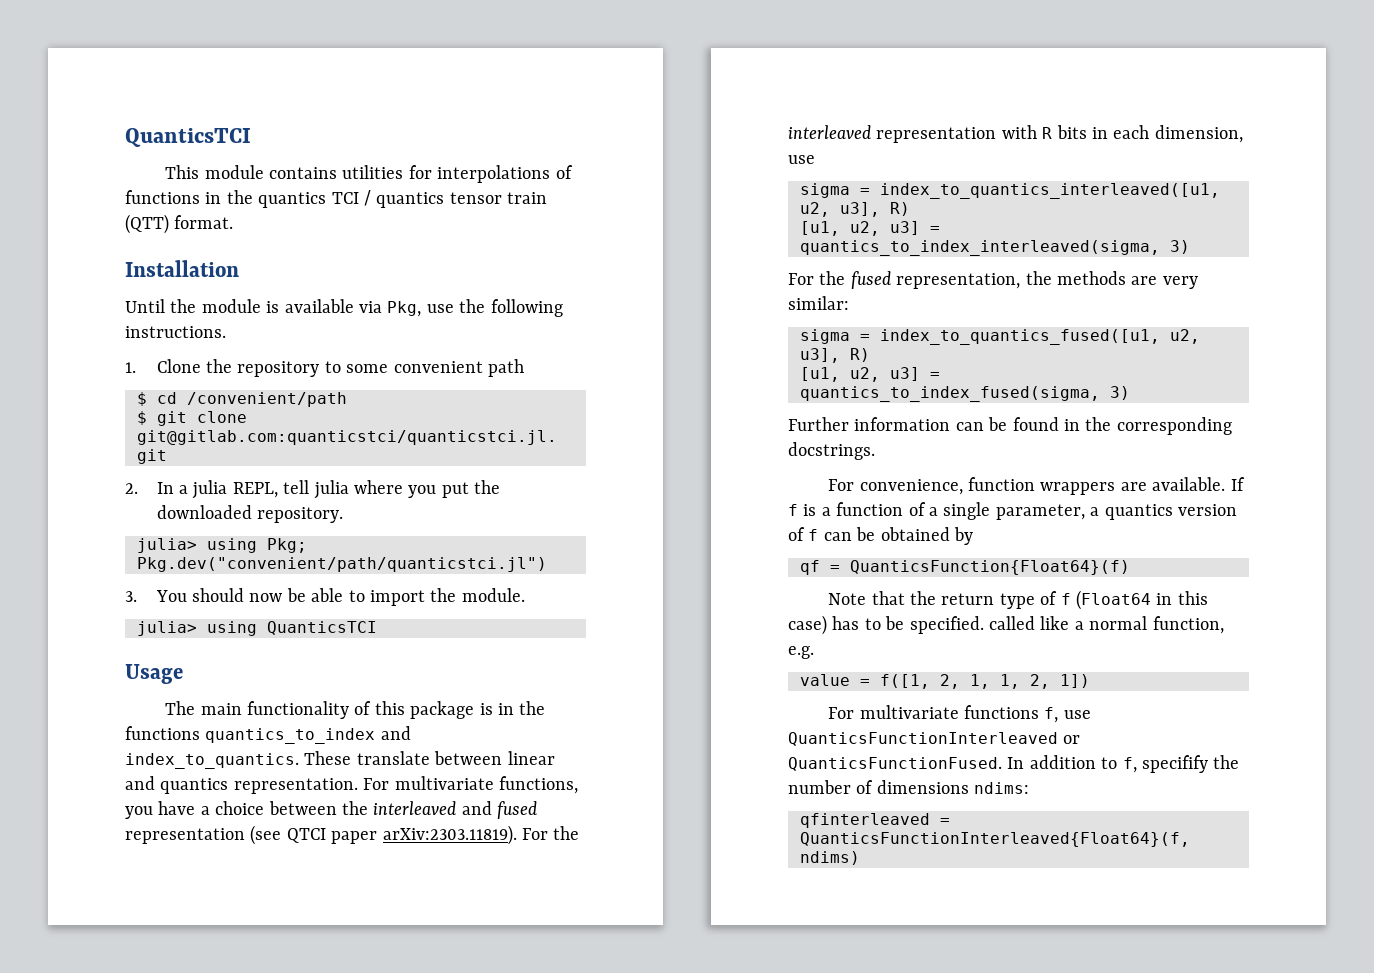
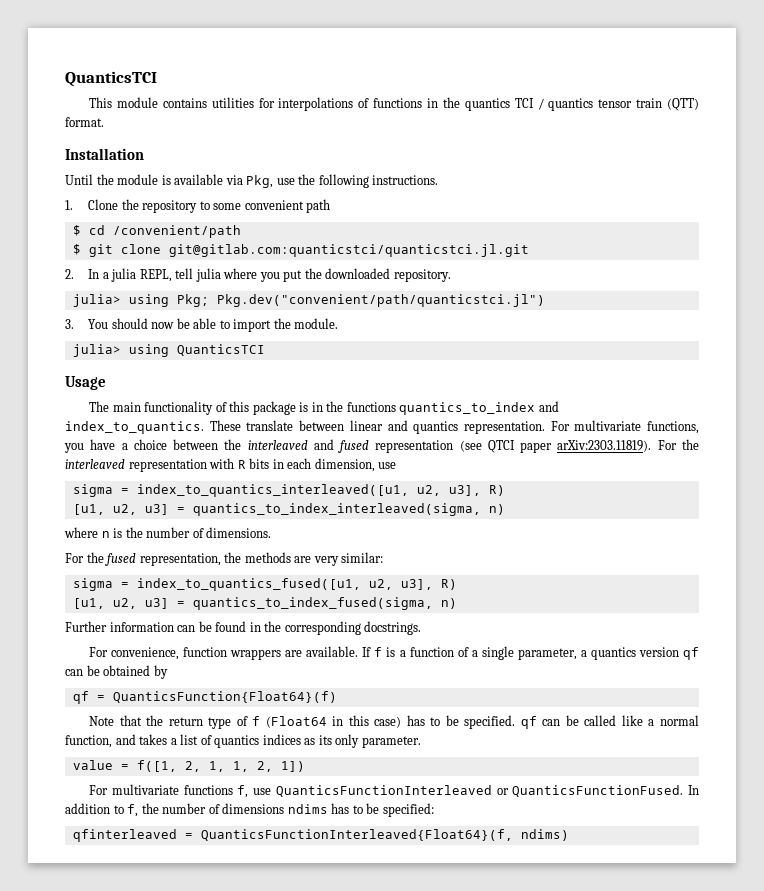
- [u1, u2, u3] = quantics_to_index_interleaved(sigma, 3)
+ [u1, u2, u3] = quantics_to_index_interleaved(sigma, n)
+ where n is the number of dimensions.
- [u1, u2, u3] = quantics_to_index_fused(sigma, 3)
+ [u1, u2, u3] = quantics_to_index_fused(sigma, n)
- If f is a function of a single parameter, a quantics version of f can be obtained by
+ If f is a function of a single parameter, a quantics version qf can be obtained by
- Note that the return type of f (Float64 in this case) has to be specified. called like a normal function, e.g.
+ Note that the return type of f (Float64 in this case) has to be specified. qf can be called like a normal function, and takes a list of quantics indices as its only parameter.
- In addition to f, specifify the number of dimensions ndims:
+ In addition to f, the number of dimensions ndims has to be specified:

